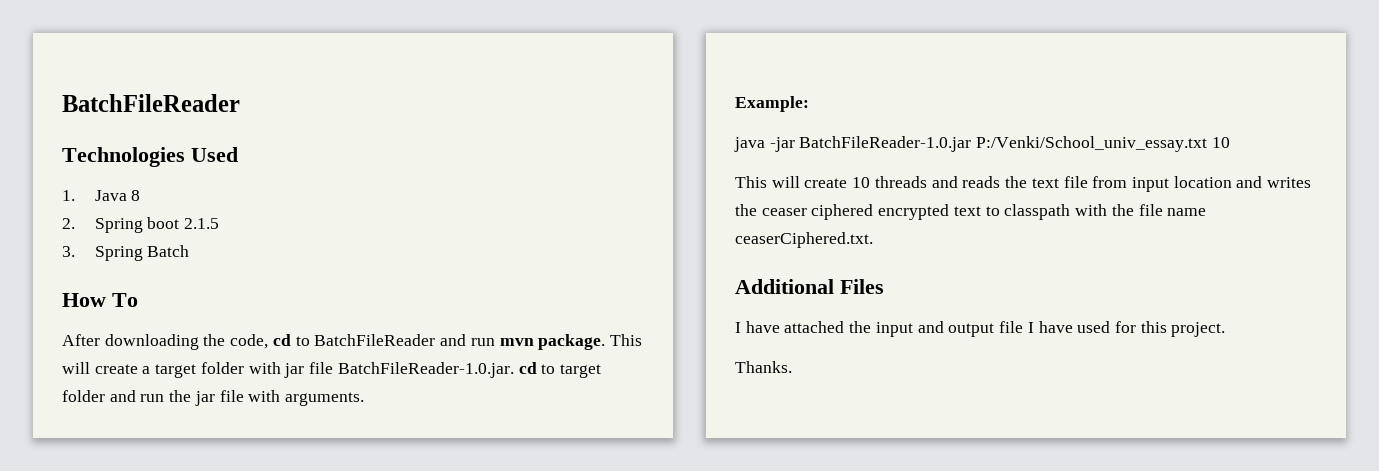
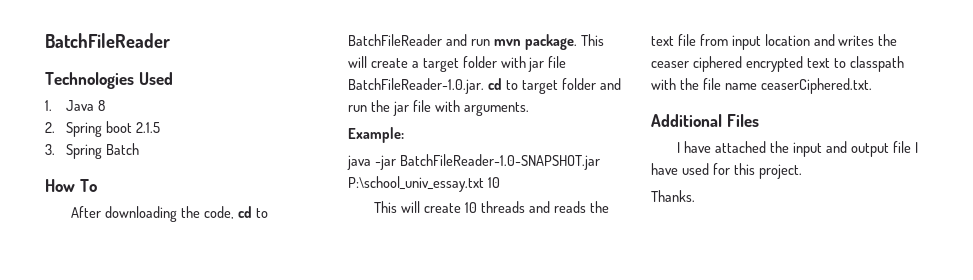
- java -jar BatchFileReader-1.0.jar P:/Venki/School_univ_essay.txt 10
+ java -jar BatchFileReader-1.0-SNAPSHOT.jar P:\school_univ_essay.txt 10

